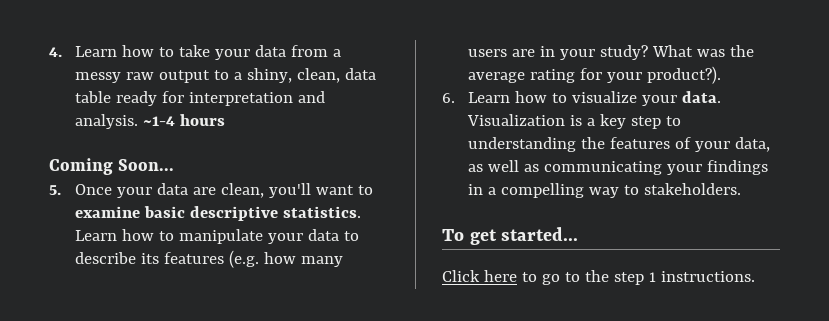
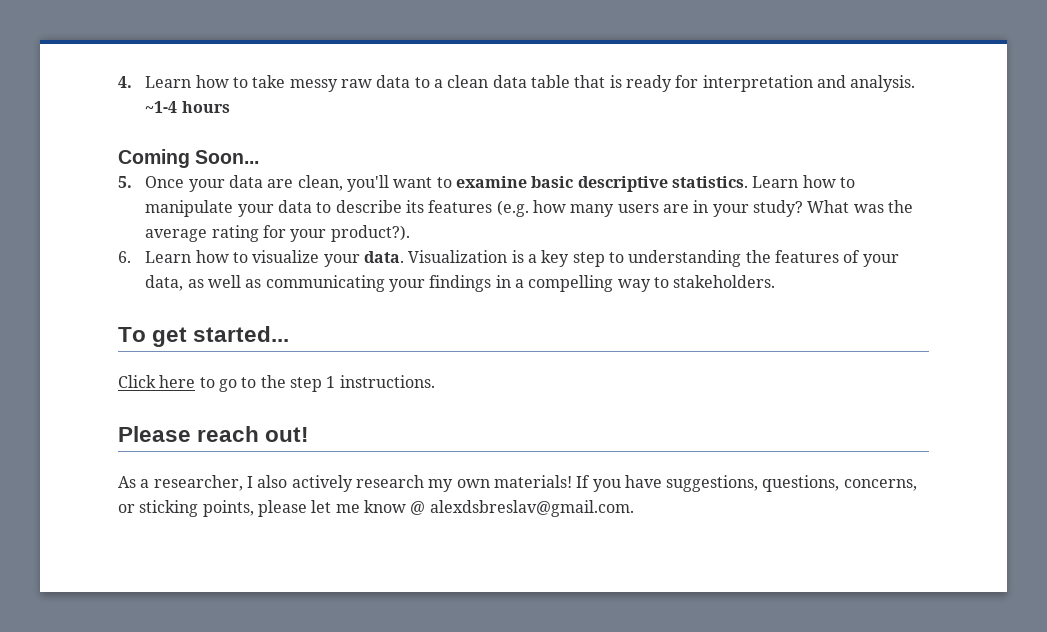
- 4. Learn how to take your data from a messy raw output to a shiny, clean, data table ready for interpretation and analysis.
+ 4. Learn how to take messy raw data to a clean data table that is ready for interpretation and analysis.
+ Please reach out!
+ As a researcher, I also actively research my own materials! If you have suggestions, questions, concerns, or sticking points, please let me know @ alexdsbreslav@gmail.com.

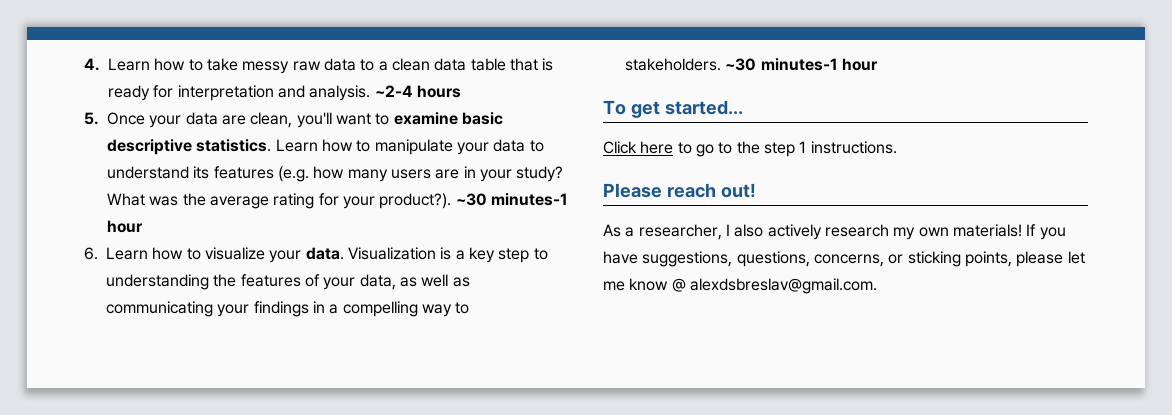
- ~1-4 hours
+ ~2-4 hours
- Coming Soon...
- Learn how to manipulate your data to describe its features (e.g. how many users are in your study?
+ Learn how to manipulate your data to understand its features (e.g. how many users are in your study?
- What was the average rating for your product?).
+ What was the average rating for your product?). ~30 minutes-1 hour
- Visualization is a key step to understanding the features of your data, as well as communicating your findings in a compelling way to stakeholders.
+ Visualization is a key step to understanding the features of your data, as well as communicating your findings in a compelling way to stakeholders. ~30 minutes-1 hour

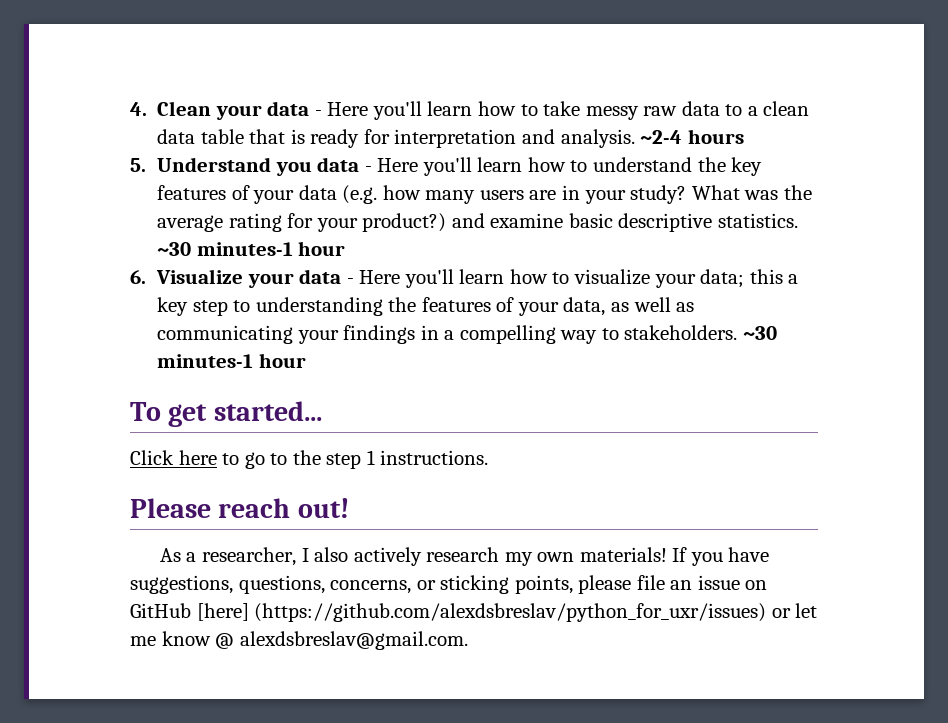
- 4. Learn how to take messy raw data to a clean data table that is ready for interpretation and analysis.
+ 4. Clean your data - Here you'll learn how to take messy raw data to a clean data table that is ready for interpretation and analysis.
- 5. Once your data are clean, you'll want to examine basic descriptive statistics. Learn how to manipulate your data to understand its features (e.g. how many users are in your study?
+ 5. Understand you data - Here you'll learn how to understand the key features of your data (e.g. how many users are in your study?
- What was the average rating for your product?). ~30 minutes-1 hour
- 6. Learn how to visualize your data. Visualization is a key step to understanding the features of your data, as well as communicating your findings in a compelling way to stakeholders.
+ What was the average rating for your product?) and examine basic descriptive statistics. ~30 minutes-1 hour
+ 6. Visualize your data - Here you'll learn how to visualize your data; this a key step to understanding the features of your data, as well as communicating your findings in a compelling way to stakeholders.
- If you have suggestions, questions, concerns, or sticking points, please let me know @ alexdsbreslav@gmail.com.
+ If you have suggestions, questions, concerns, or sticking points, please file an issue on GitHub [here] (https://github.com/alexdsbreslav/python_for_uxr/issues) or let me know @ alexdsbreslav@gmail.com.

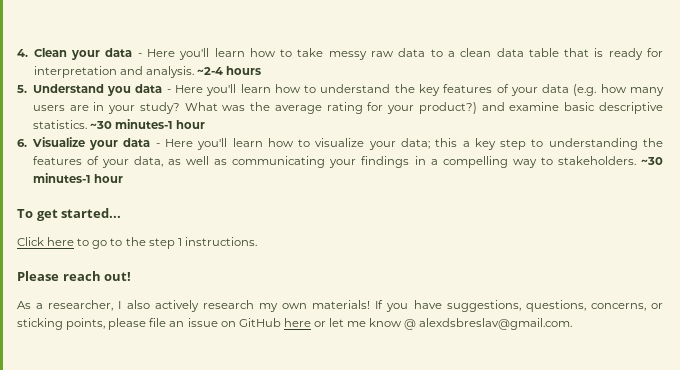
- If you have suggestions, questions, concerns, or sticking points, please file an issue on GitHub [here] (https://github.com/alexdsbreslav/python_for_uxr/issues) or let me know @ alexdsbreslav@gmail.com.
+ If you have suggestions, questions, concerns, or sticking points, please file an issue on GitHub here or let me know @ alexdsbreslav@gmail.com.

